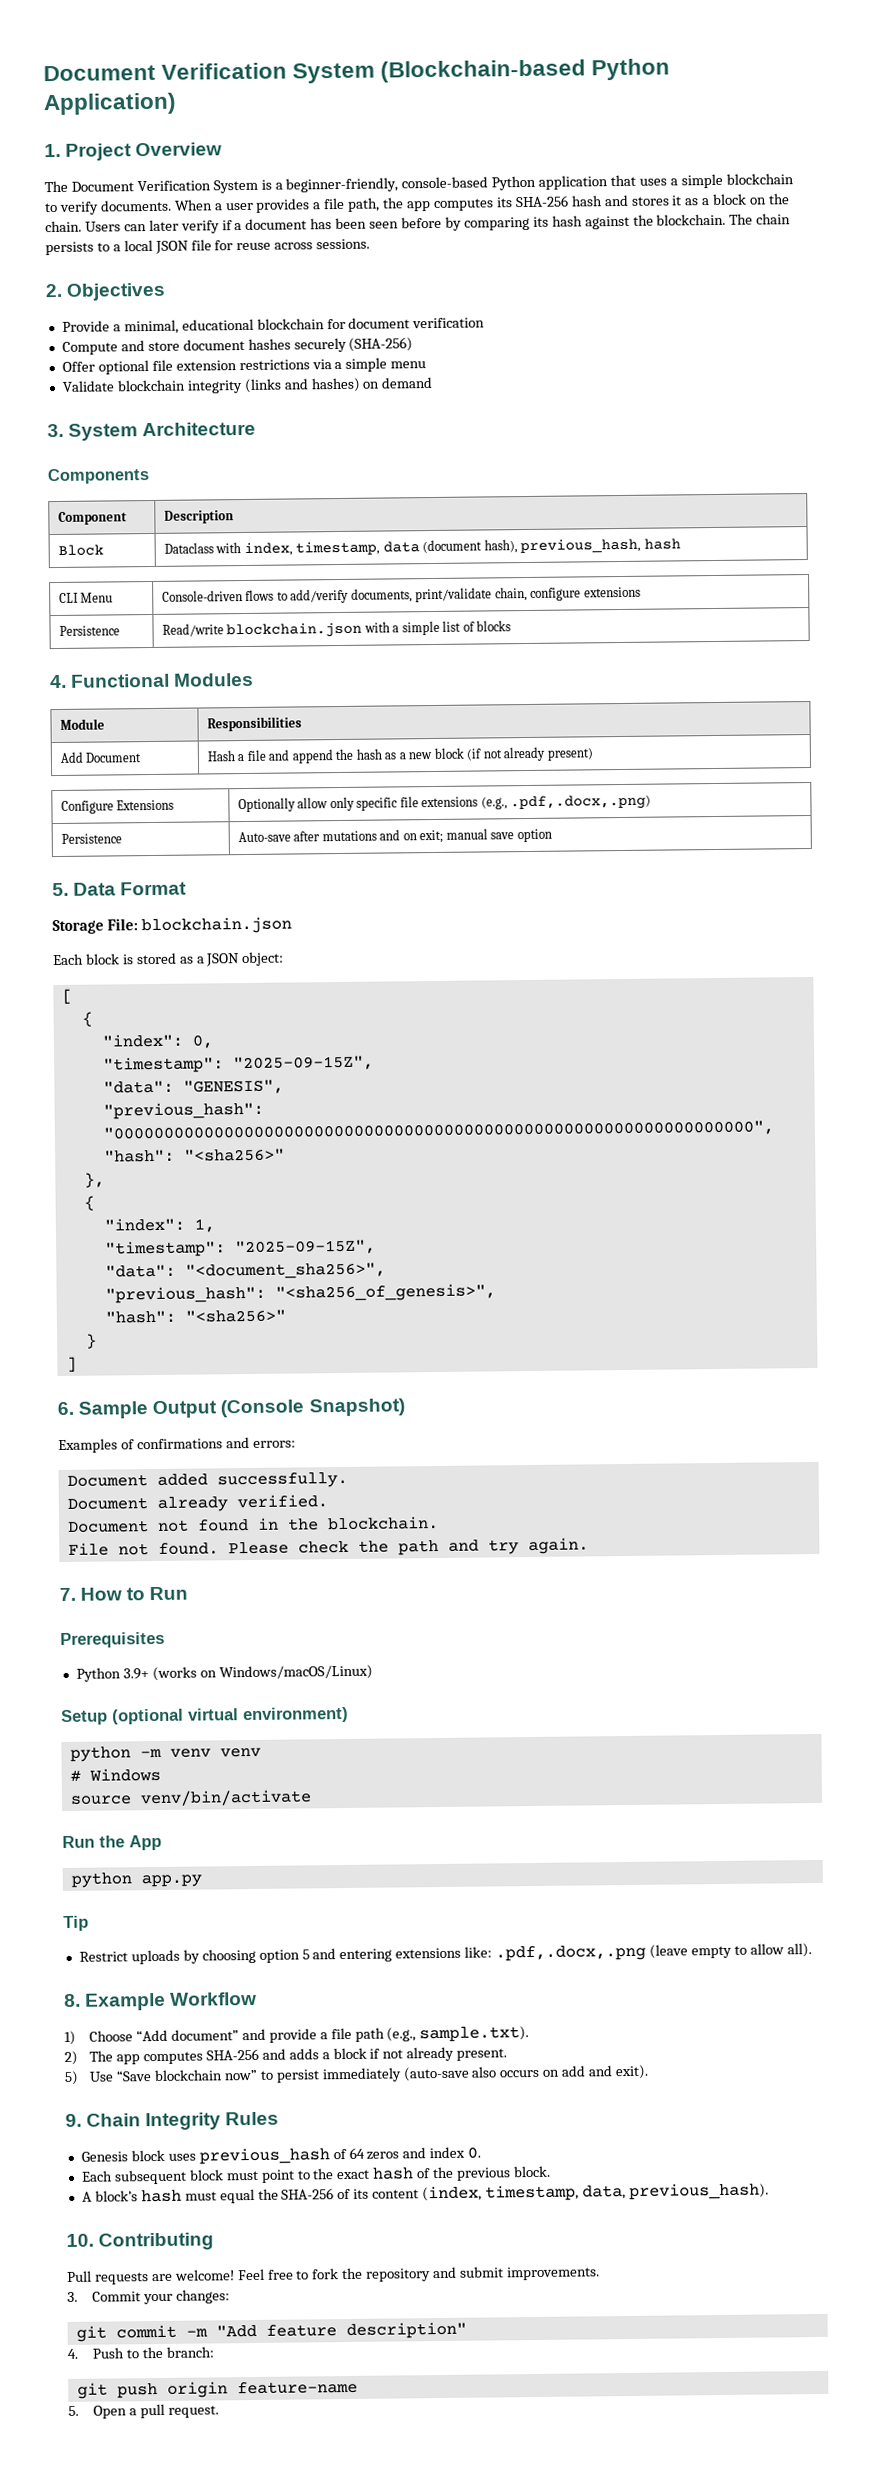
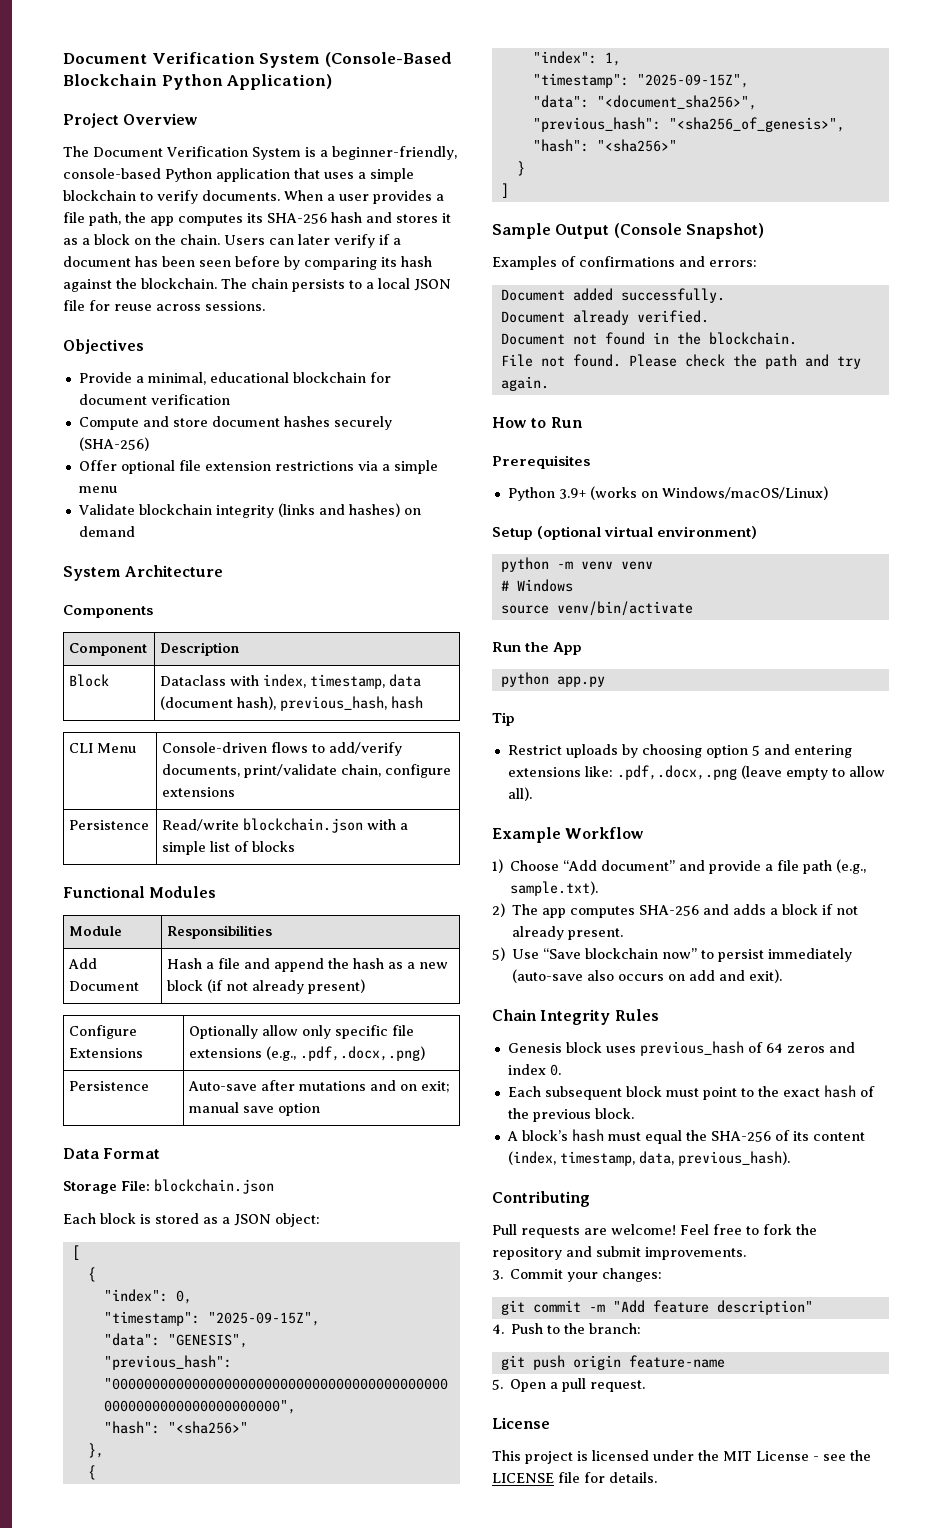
- Document Verification System (Blockchain-based Python Application)
+ Document Verification System (Console-Based Blockchain Python Application)
- 1. Project Overview
+ Project Overview
- 2. Objectives
+ Objectives
- 3. System Architecture
+ System Architecture
- 4. Functional Modules
+ Functional Modules
- 5. Data Format
+ Data Format
- 6. Sample Output (Console Snapshot)
+ Sample Output (Console Snapshot)
- 7. How to Run
+ How to Run
- 8. Example Workflow
+ Example Workflow
- 9. Chain Integrity Rules
+ Chain Integrity Rules
- 10. Contributing
+ Contributing
  5. Open a pull request.
+ License
+ This project is licensed under the MIT License - see the LICENSE file for details.

